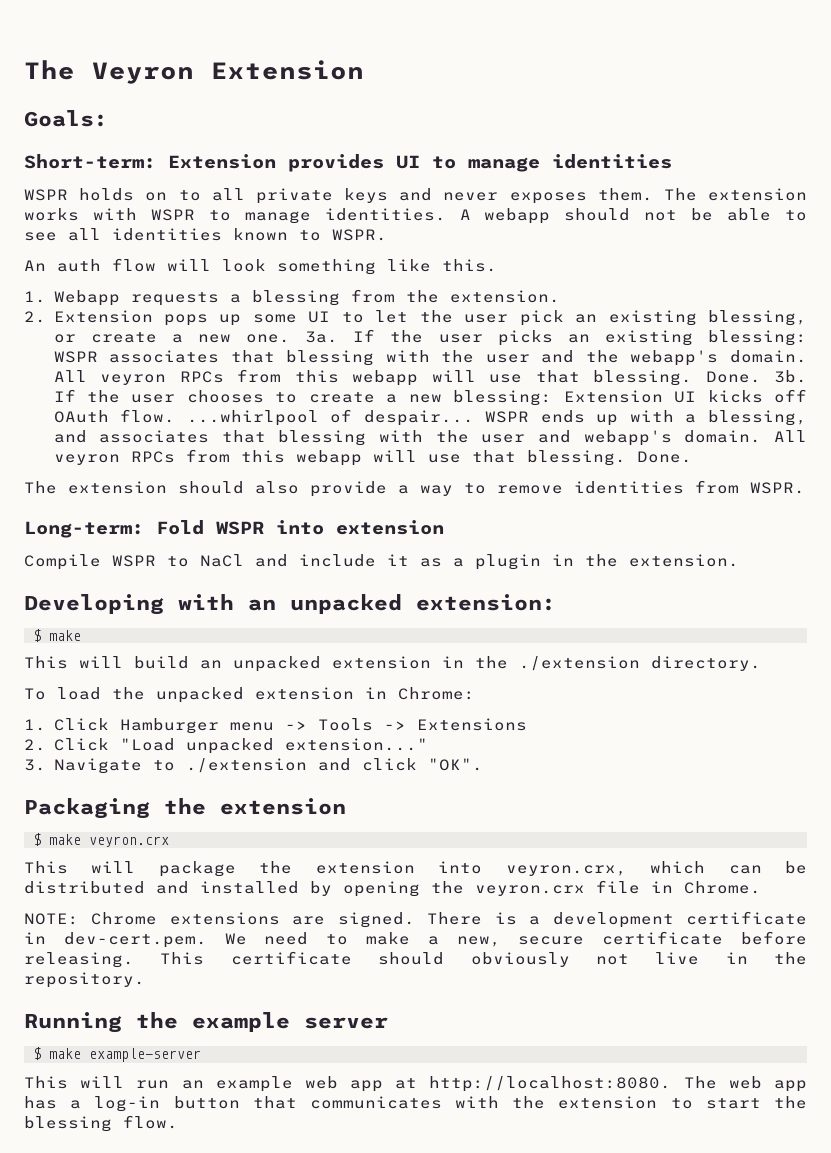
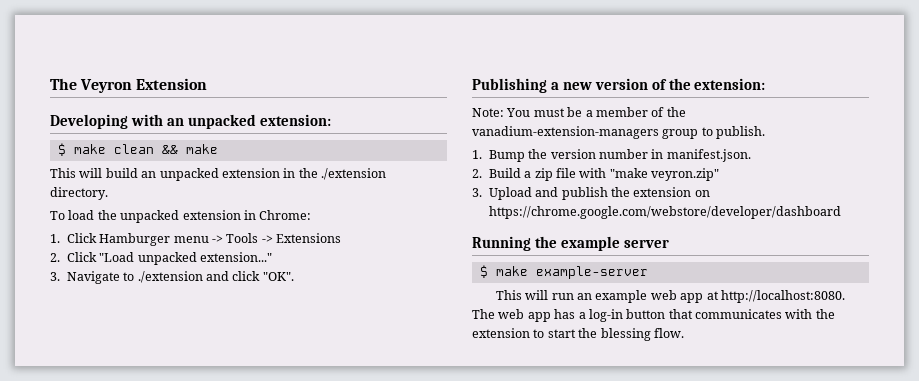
- Goals:
- Short-term: Extension provides UI to manage identities
- WSPR holds on to all private keys and never exposes them. The extension works with WSPR to manage identities. A webapp should not be able to see all identities known to WSPR.
- An auth flow will look something like this.
- 1. Webapp requests a blessing from the extension.
- 2. Extension pops up some UI to let the user pick an existing blessing, or create a new one. 3a. If the user picks an existing blessing: WSPR associates that blessing with the user and the webapp's domain. All veyron RPCs from this webapp will use that blessing. Done. 3b. If the user chooses to create a new blessing: Extension UI kicks off OAuth flow. ...whirlpool of despair... WSPR ends up with a blessing, and associates that blessing with the user and webapp's domain. All veyron RPCs from this webapp will use that blessing. Done.
- The extension should also provide a way to remove identities from WSPR.
- Long-term: Fold WSPR into extension
- Compile WSPR to NaCl and include it as a plugin in the extension.
  Developing with an unpacked extension:
- $ make
+ $ make clean && make
- Packaging the extension
- $ make veyron.crx
- This will package the extension into veyron.crx, which can be distributed and installed by opening the veyron.crx file in Chrome.
- NOTE: Chrome extensions are signed. There is a development certificate in dev-cert.pem. We need to make a new, secure certificate before releasing. This certificate should obviously not live in the repository.
+ Publishing a new version of the extension:
+ Note: You must be a member of the vanadium-extension-managers group to publish.
+ 1. Bump the version number in manifest.json.
+ 2. Build a zip file with "make veyron.zip"
+ 3. Upload and publish the extension on https://chrome.google.com/webstore/developer/dashboard

